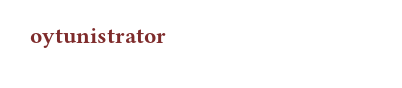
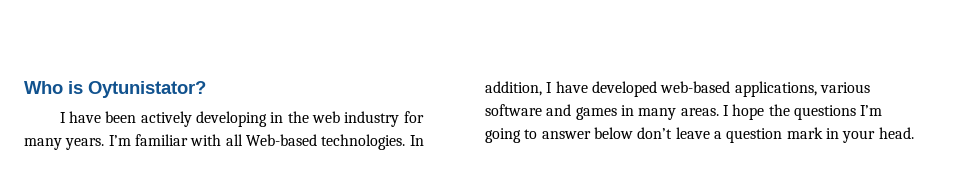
- oytunistrator
+ Who is Oytunistator?
+ I have been actively developing in the web industry for many years. I’m familiar with all Web-based technologies. In addition, I have developed web-based applications, various software and games in many areas. I hope the questions I’m going to answer below don’t leave a question mark in your head.

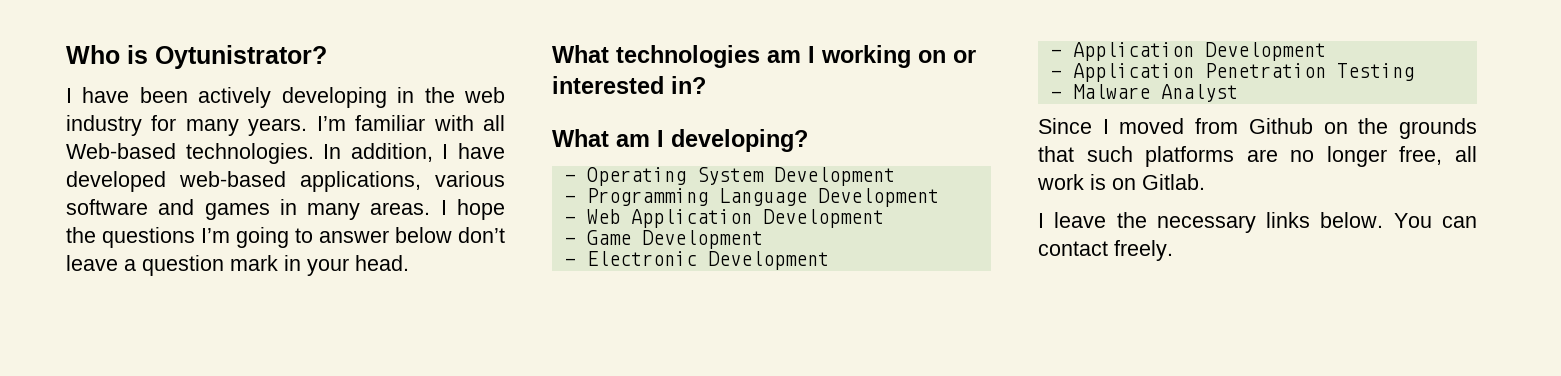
- Who is Oytunistator?
+ Who is Oytunistrator?
+ What technologies am I working on or interested in?
+ What am I developing?
+ - Operating System Development
+ - Programming Language Development
+ - Web Application Development
+ - Game Development
+ - Electronic Development
+ - Application Development
+ - Application Penetration Testing
+ - Malware Analyst
+ Since I moved from Github on the grounds that such platforms are no longer free, all work is on Gitlab.
+ I leave the necessary links below. You can contact freely.

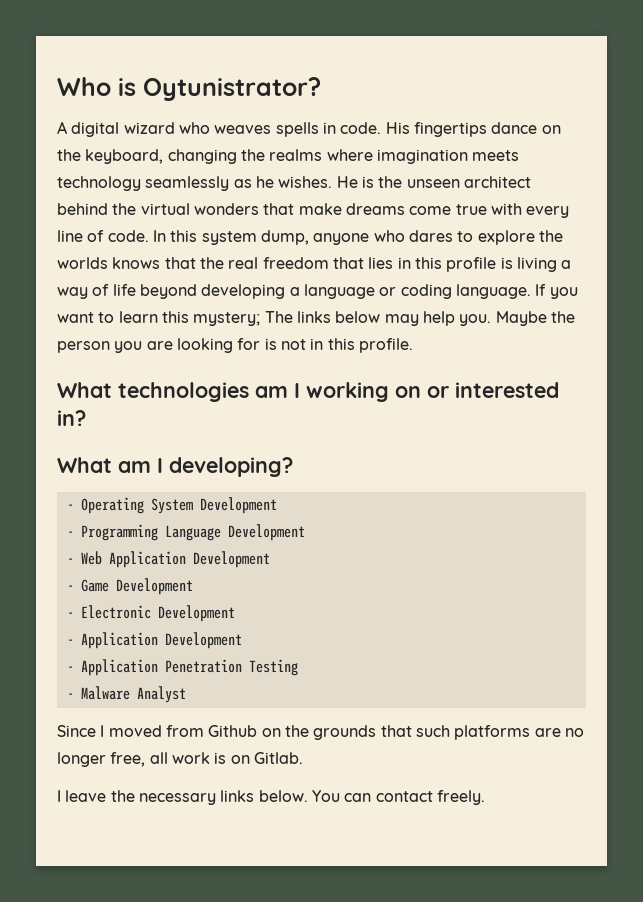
- I have been actively developing in the web industry for many years. I’m familiar with all Web-based technologies. In addition, I have developed web-based applications, various software and games in many areas. I hope the questions I’m going to answer below don’t leave a question mark in your head.
+ A digital wizard who weaves spells in code. His fingertips dance on the keyboard, changing the realms where imagination meets technology seamlessly as he wishes. He is the unseen architect behind the virtual wonders that make dreams come true with every line of code. In this system dump, anyone who dares to explore the worlds knows that the real freedom that lies in this profile is living a way of life beyond developing a language or coding language. If you want to learn this mystery; The links below may help you. Maybe the person you are looking for is not in this profile.

